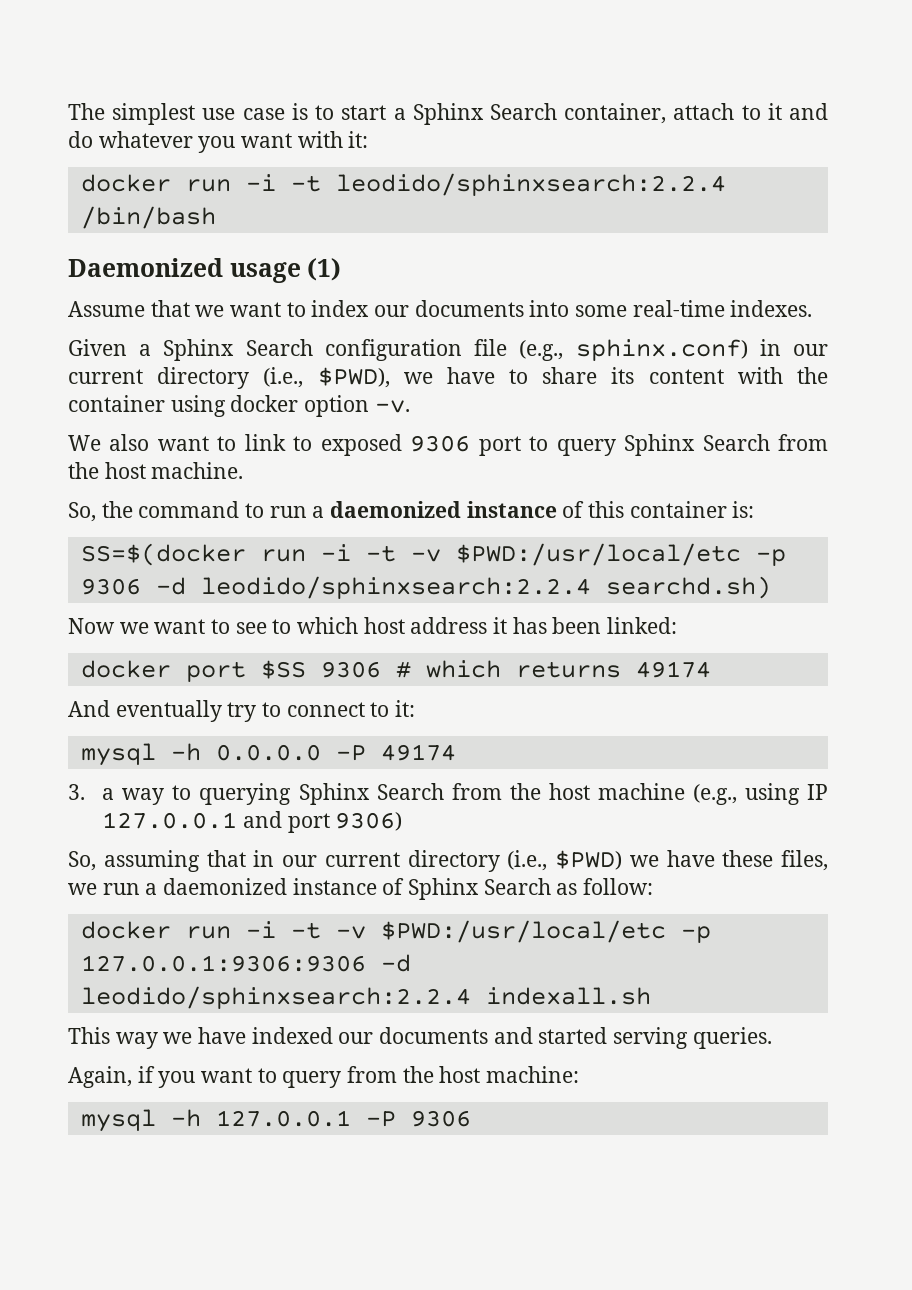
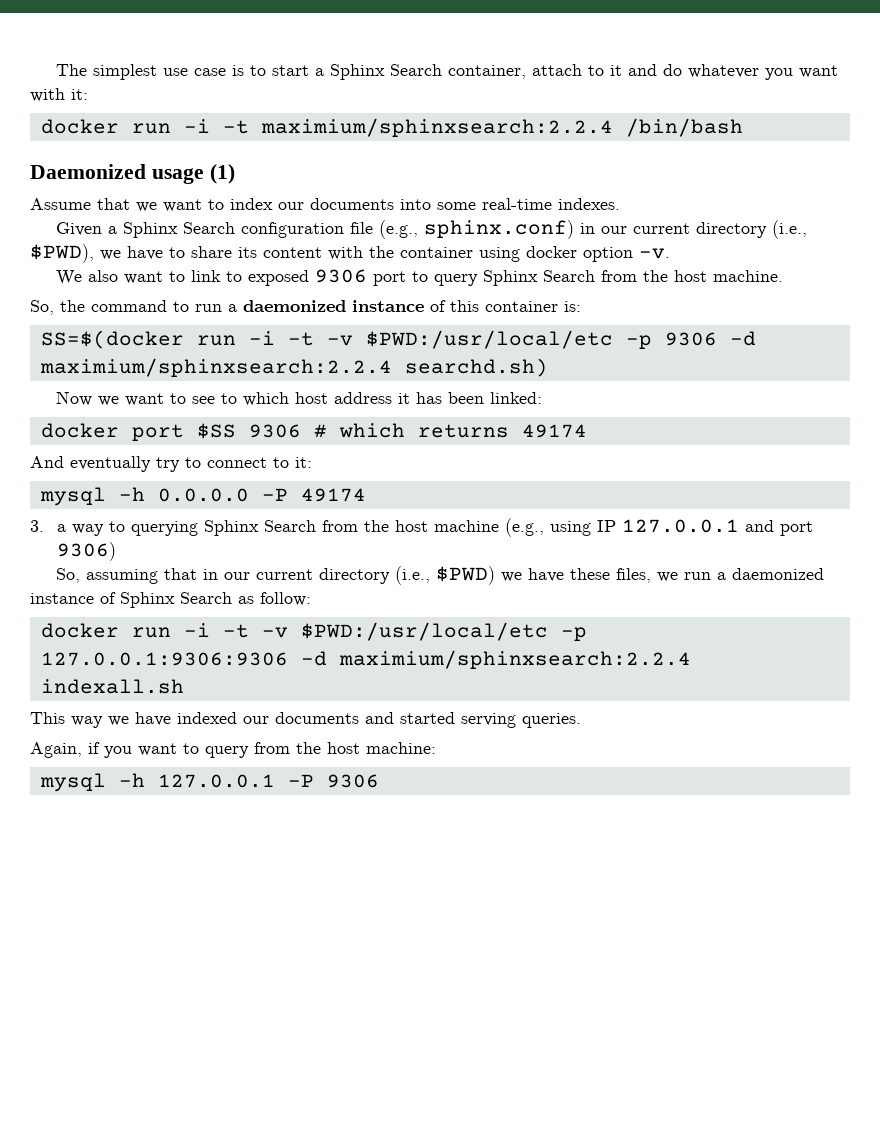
- docker run -i -t leodido/sphinxsearch:2.2.4 /bin/bash
+ docker run -i -t maximium/sphinxsearch:2.2.4 /bin/bash
- SS=$(docker run -i -t -v $PWD:/usr/local/etc -p 9306 -d leodido/sphinxsearch:2.2.4 searchd.sh)
+ SS=$(docker run -i -t -v $PWD:/usr/local/etc -p 9306 -d maximium/sphinxsearch:2.2.4 searchd.sh)
- docker run -i -t -v $PWD:/usr/local/etc -p 127.0.0.1:9306:9306 -d leodido/sphinxsearch:2.2.4 indexall.sh
+ docker run -i -t -v $PWD:/usr/local/etc -p 127.0.0.1:9306:9306 -d maximium/sphinxsearch:2.2.4 indexall.sh

